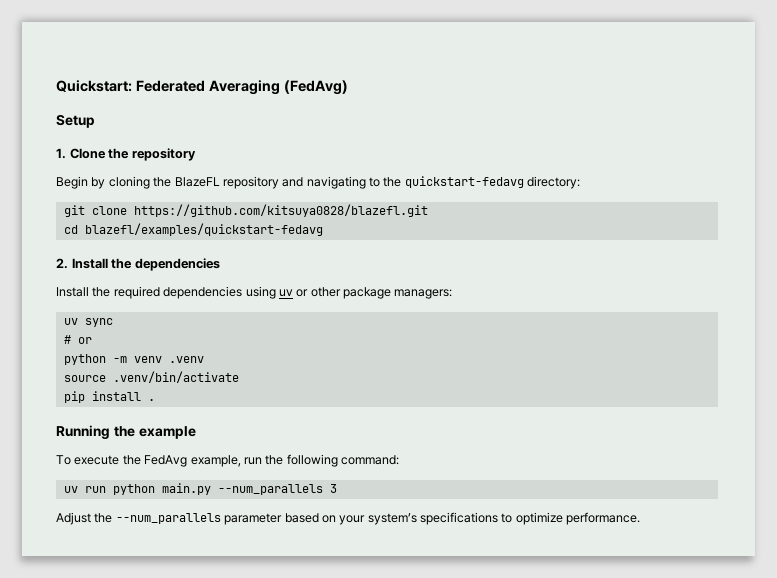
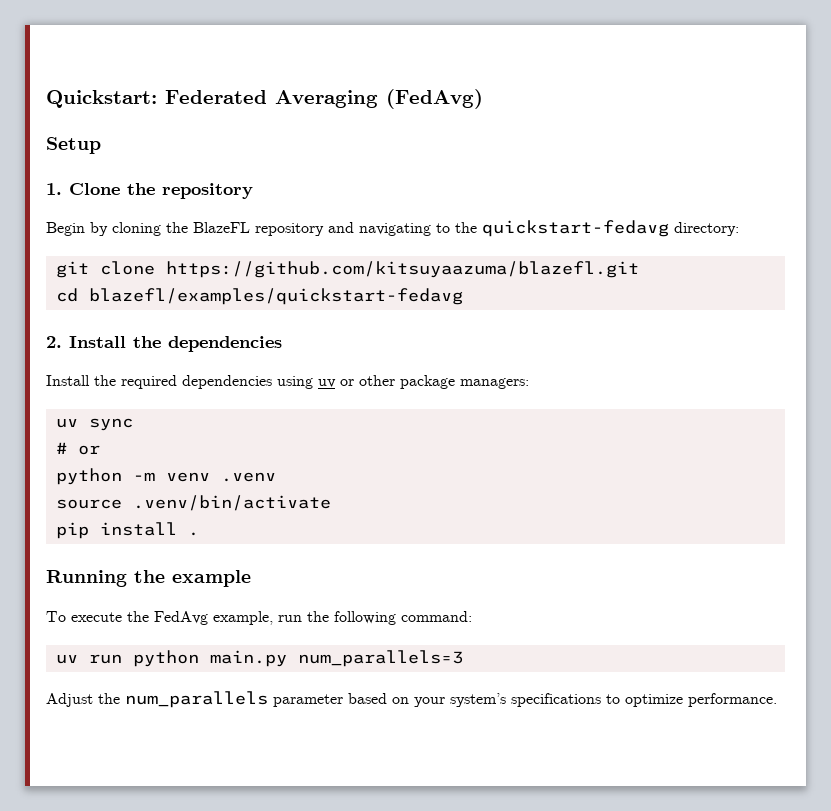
- git clone https://github.com/kitsuya0828/blazefl.git
+ git clone https://github.com/kitsuyaazuma/blazefl.git
- uv run python main.py --num_parallels 3
+ uv run python main.py num_parallels=3
- Adjust the --num_parallels parameter based on your system’s specifications to optimize performance.
+ Adjust the num_parallels parameter based on your system’s specifications to optimize performance.

